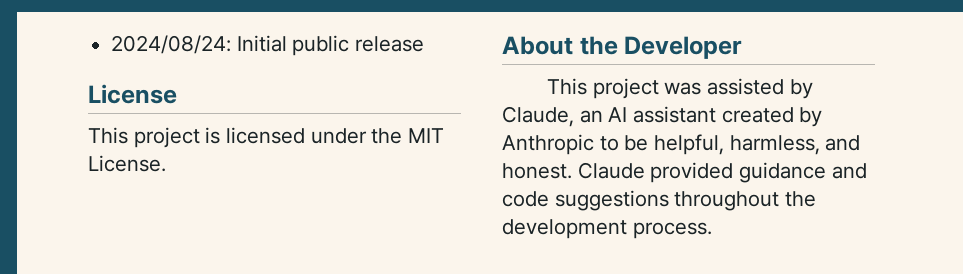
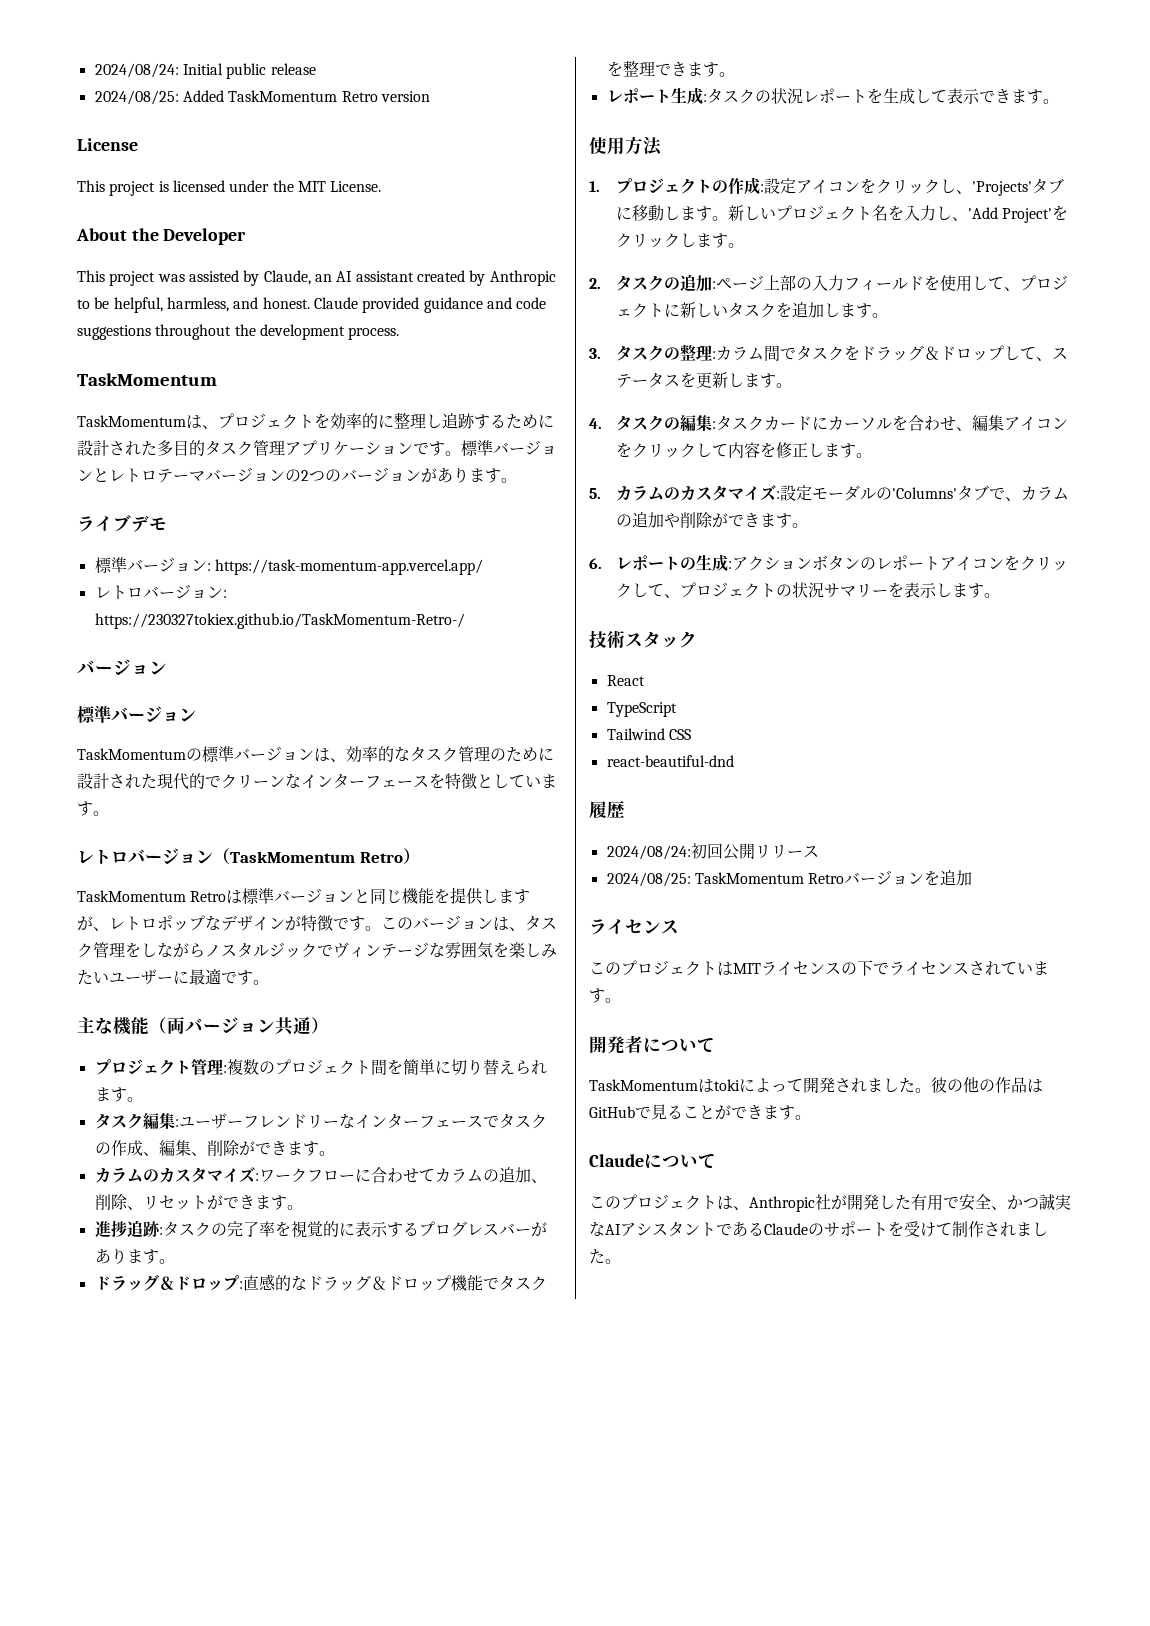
+ 2024/08/25: Added TaskMomentum Retro version
  Claude provided guidance and code suggestions throughout the development process.
+ TaskMomentum
+ TaskMomentumは、プロジェクトを効率的に整理し追跡するために設計された多目的タスク管理アプリケーションです。標準バージョンとレトロテーマバージョンの2つのバージョンがあります。
+ ライブデモ
+ 標準バージョン: https://task-momentum-app.vercel.app/
+ レトロバージョン: https://230327tokiex.github.io/TaskMomentum-Retro-/
+ バージョン
+ 標準バージョン
+ TaskMomentumの標準バージョンは、効率的なタスク管理のために設計された現代的でクリーンなインターフェースを特徴としています。
+ レトロバージョン（TaskMomentum Retro）
+ TaskMomentum Retroは標準バージョンと同じ機能を提供しますが、レトロポップなデザインが特徴です。このバージョンは、タスク管理をしながらノスタルジックでヴィンテージな雰囲気を楽しみたいユーザーに最適です。
+ 主な機能（両バージョン共通）
+ プロジェクト管理:複数のプロジェクト間を簡単に切り替えられます。
+ タスク編集:ユーザーフレンドリーなインターフェースでタスクの作成、編集、削除ができます。
+ カラムのカスタマイズ:ワークフローに合わせてカラムの追加、削除、リセットができます。
+ 進捗追跡:タスクの完了率を視覚的に表示するプログレスバーがあります。
+ ドラッグ＆ドロップ:直感的なドラッグ＆ドロップ機能でタスクを整理できます。
+ レポート生成:タスクの状況レポートを生成して表示できます。
+ 使用方法
+ 1.プロジェクトの作成:設定アイコンをクリックし、'Projects'タブに移動します。新しいプロジェクト名を入力し、'Add Project'をクリックします。
+ 2.タスクの追加:ページ上部の入力フィールドを使用して、プロジェクトに新しいタスクを追加します。
+ 3.タスクの整理:カラム間でタスクをドラッグ＆ドロップして、ステータスを更新します。
+ 4.タスクの編集:タスクカードにカーソルを合わせ、編集アイコンをクリックして内容を修正します。
+ 5.カラムのカスタマイズ:設定モーダルの'Columns'タブで、カラムの追加や削除ができます。
+ 6.レポートの生成:アクションボタンのレポートアイコンをクリックして、プロジェクトの状況サマリーを表示します。
+ 技術スタック
+ React
+ TypeScript
+ Tailwind CSS
+ react-beautiful-dnd
+ 履歴
+ 2024/08/24:初回公開リリース
+ 2024/08/25: TaskMomentum Retroバージョンを追加
+ ライセンス
+ このプロジェクトはMITライセンスの下でライセンスされています。
+ 開発者について
+ TaskMomentumはtokiによって開発されました。彼の他の作品はGitHubで見ることができます。
+ Claudeについて
+ このプロジェクトは、Anthropic社が開発した有用で安全、かつ誠実なAIアシスタントであるClaudeのサポートを受けて制作されました。

